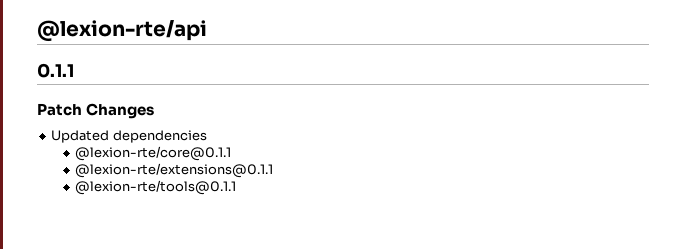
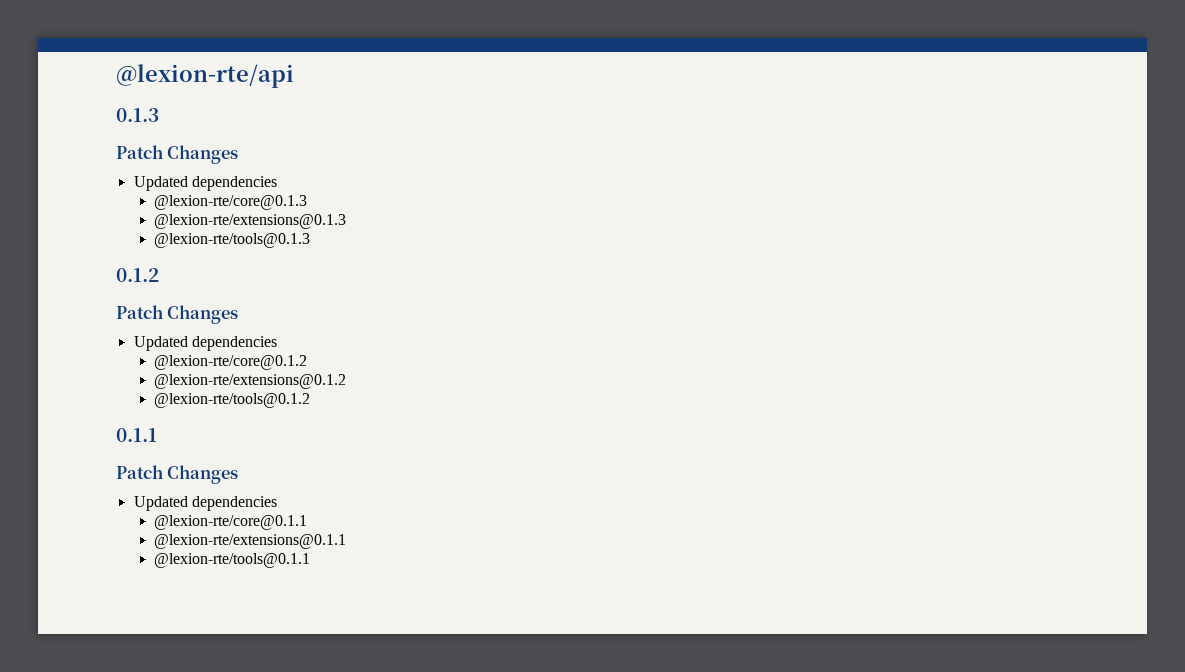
+ 0.1.3
+ Patch Changes
+ Updated dependencies
+ @lexion-rte/core@0.1.3
+ @lexion-rte/extensions@0.1.3
+ @lexion-rte/tools@0.1.3
+ 0.1.2
+ Patch Changes
+ Updated dependencies
+ @lexion-rte/core@0.1.2
+ @lexion-rte/extensions@0.1.2
+ @lexion-rte/tools@0.1.2

